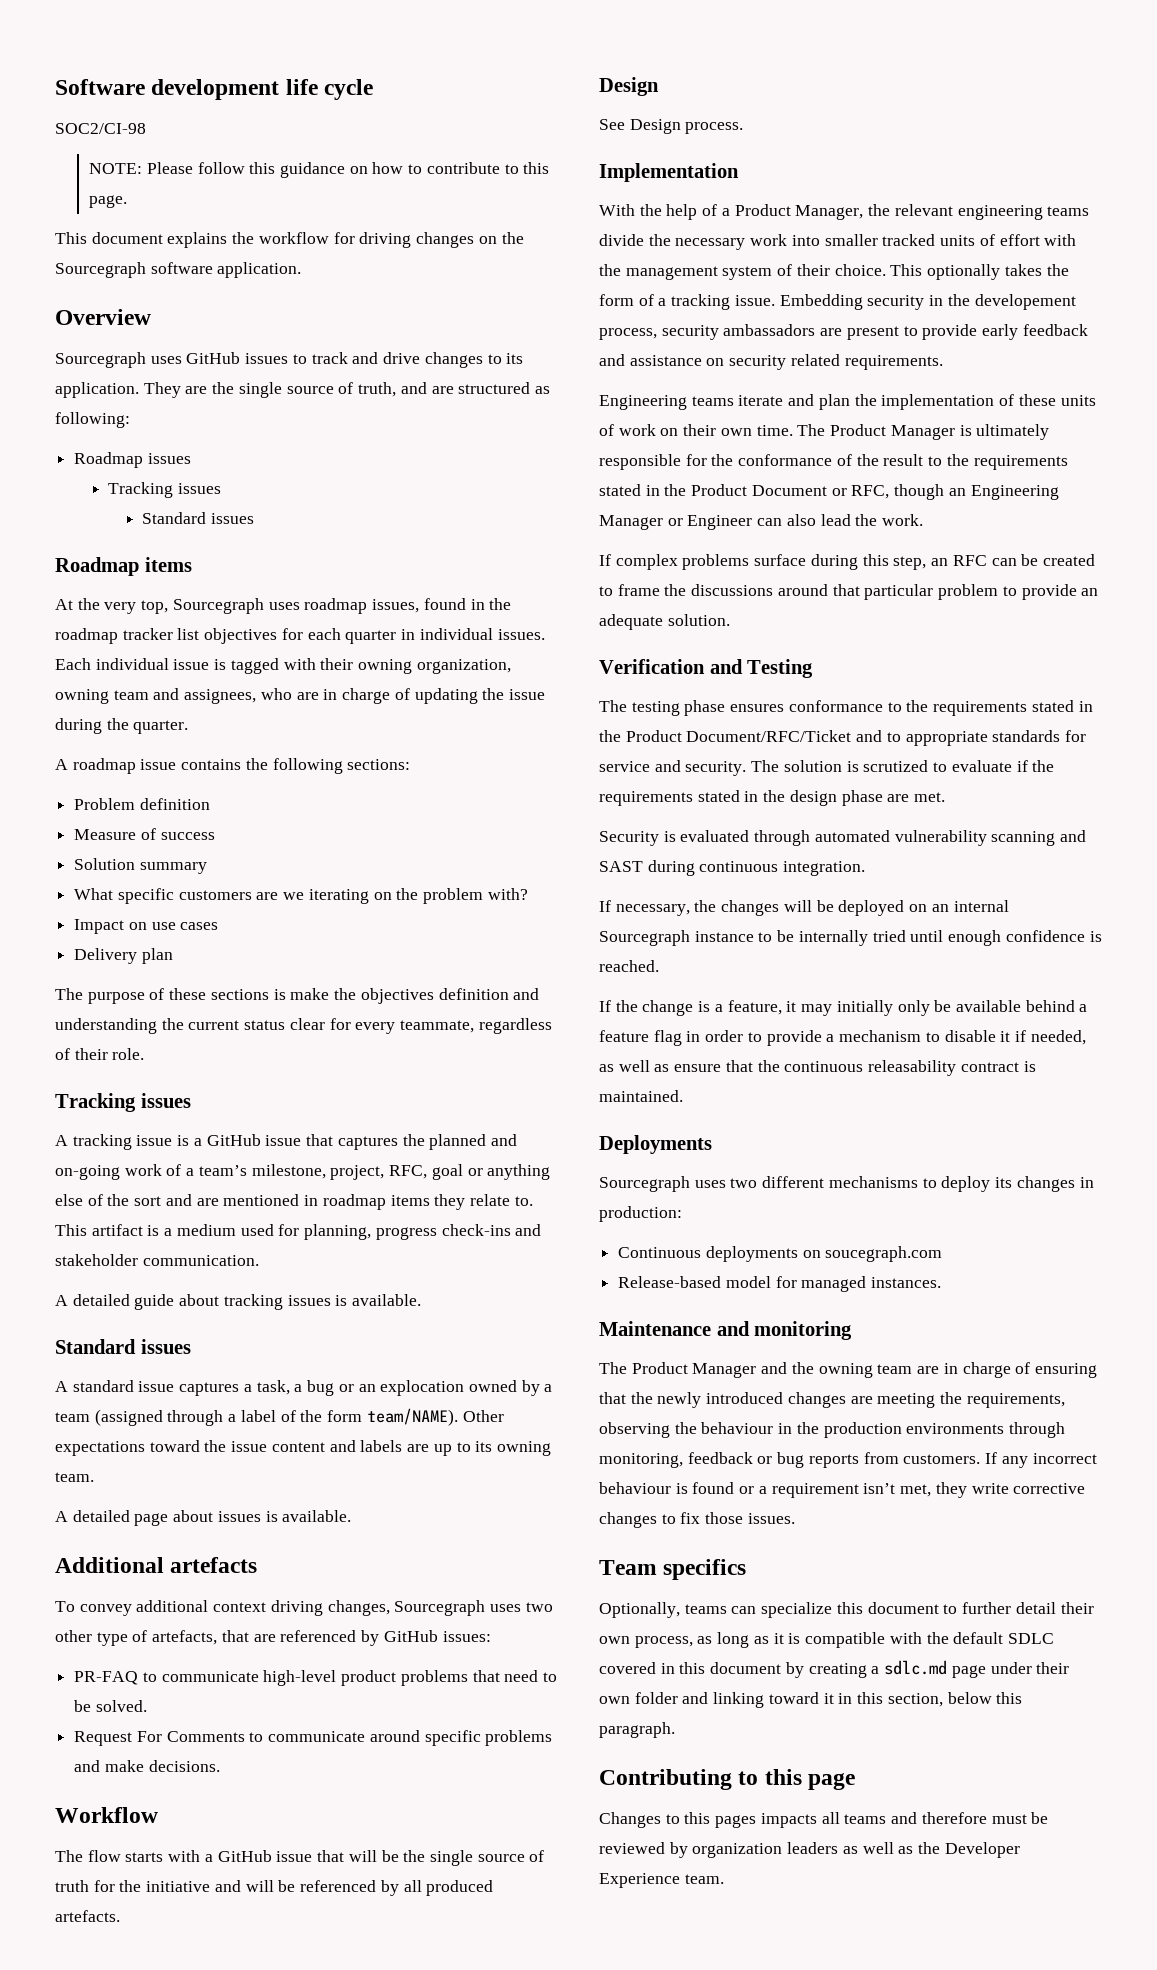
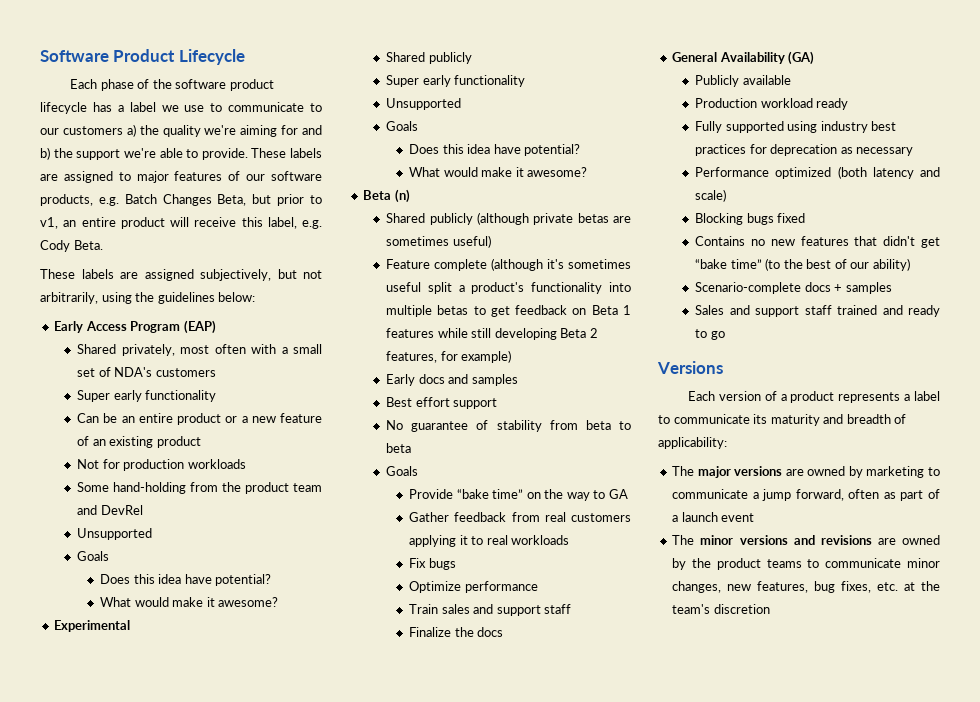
- Software development life cycle
- SOC2/CI-98
- NOTE: Please follow this guidance on how to contribute to this page.
- This document explains the workflow for driving changes on the Sourcegraph software application.
- Overview
- Sourcegraph uses GitHub issues to track and drive changes to its application. They are the single source of truth, and are structured as following:
- Roadmap issues
- Tracking issues
- Standard issues
- Roadmap items
- At the very top, Sourcegraph uses roadmap issues, found in the roadmap tracker list objectives for each quarter in individual issues. Each individual issue is tagged with their owning organization, owning team and assignees, who are in charge of updating the issue during the quarter.
- A roadmap issue contains the following sections:
- Problem definition
- Measure of success
- Solution summary
- What specific customers are we iterating on the problem with?
- Impact on use cases
- Delivery plan
- The purpose of these sections is make the objectives definition and understanding the current status clear for every teammate, regardless of their role.
- Tracking issues
- A tracking issue is a GitHub issue that captures the planned and on-going work of a team’s milestone, project, RFC, goal or anything else of the sort and are mentioned in roadmap items they relate to. This artifact is a medium used for planning, progress check-ins and stakeholder communication.
- A detailed guide about tracking issues is available.
- Standard issues
- A standard issue captures a task, a bug or an explocation owned by a team (assigned through a label of the form team/NAME). Other expectations toward the issue content and labels are up to its owning team.
- A detailed page about issues is available.
- Additional artefacts
- To convey additional context driving changes, Sourcegraph uses two other type of artefacts, that are referenced by GitHub issues:
- PR-FAQ to communicate high-level product problems that need to be solved.
- Request For Comments to communicate around specific problems and make decisions.
- Workflow
- The flow starts with a GitHub issue that will be the single source of truth for the initiative and will be referenced by all produced artefacts.
- Design
- See Design process.
- Implementation
- With the help of a Product Manager, the relevant engineering teams divide the necessary work into smaller tracked units of effort with the management system of their choice. This optionally takes the form of a tracking issue. Embedding security in the developement process, security ambassadors are present to provide early feedback and assistance on security related requirements.
- Engineering teams iterate and plan the implementation of these units of work on their own time. The Product Manager is ultimately responsible for the conformance of the result to the requirements stated in the Product Document or RFC, though an Engineering Manager or Engineer can also lead the work.
- If complex problems surface during this step, an RFC can be created to frame the discussions around that particular problem to provide an adequate solution.
- Verification and Testing
- The testing phase ensures conformance to the requirements stated in the Product Document/RFC/Ticket and to appropriate standards for service and security. The solution is scrutized to evaluate if the requirements stated in the design phase are met.
- Security is evaluated through automated vulnerability scanning and SAST during continuous integration.
- If necessary, the changes will be deployed on an internal Sourcegraph instance to be internally tried until enough confidence is reached.
- If the change is a feature, it may initially only be available behind a feature flag in order to provide a mechanism to disable it if needed, as well as ensure that the continuous releasability contract is maintained.
- Deployments
- Sourcegraph uses two different mechanisms to deploy its changes in production:
- Continuous deployments on soucegraph.com
- Release-based model for managed instances.
- Maintenance and monitoring
- The Product Manager and the owning team are in charge of ensuring that the newly introduced changes are meeting the requirements, observing the behaviour in the production environments through monitoring, feedback or bug reports from customers. If any incorrect behaviour is found or a requirement isn’t met, they write corrective changes to fix those issues.
- Team specifics
- Optionally, teams can specialize this document to further detail their own process, as long as it is compatible with the default SDLC covered in this document by creating a sdlc.md page under their own folder and linking toward it in this section, below this paragraph.
- Contributing to this page
- Changes to this pages impacts all teams and therefore must be reviewed by organization leaders as well as the Developer Experience team.
+ Software Product Lifecycle
+ Each phase of the software product lifecycle has a label we use to communicate to our customers a) the quality we're aiming for and b) the support we're able to provide. These labels are assigned to major features of our software products, e.g. Batch Changes Beta, but prior to v1, an entire product will receive this label, e.g. Cody Beta.
+ These labels are assigned subjectively, but not arbitrarily, using the guidelines below:
+ Early Access Program (EAP)
+ Shared privately, most often with a small set of NDA's customers
+ Super early functionality
+ Can be an entire product or a new feature of an existing product
+ Not for production workloads
+ Some hand-holding from the product team and DevRel
+ Unsupported
+ Goals
+ Does this idea have potential?
+ What would make it awesome?
+ Experimental
+ Shared publicly
+ Super early functionality
+ Unsupported
+ Goals
+ Does this idea have potential?
+ What would make it awesome?
+ Beta (n)
+ Shared publicly (although private betas are sometimes useful)
+ Feature complete (although it's sometimes useful split a product's functionality into multiple betas to get feedback on Beta 1 features while still developing Beta 2 features, for example)
+ Early docs and samples
+ Best effort support
+ No guarantee of stability from beta to beta
+ Goals
+ Provide “bake time” on the way to GA
+ Gather feedback from real customers applying it to real workloads
+ Fix bugs
+ Optimize performance
+ Train sales and support staff
+ Finalize the docs
+ General Availability (GA)
+ Publicly available
+ Production workload ready
+ Fully supported using industry best practices for deprecation as necessary
+ Performance optimized (both latency and scale)
+ Blocking bugs fixed
+ Contains no new features that didn't get “bake time” (to the best of our ability)
+ Scenario-complete docs + samples
+ Sales and support staff trained and ready to go
+ Versions
+ Each version of a product represents a label to communicate its maturity and breadth of applicability:
+ The major versions are owned by marketing to communicate a jump forward, often as part of a launch event
+ The minor versions and revisions are owned by the product teams to communicate minor changes, new features, bug fixes, etc. at the team's discretion

